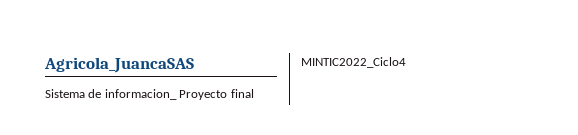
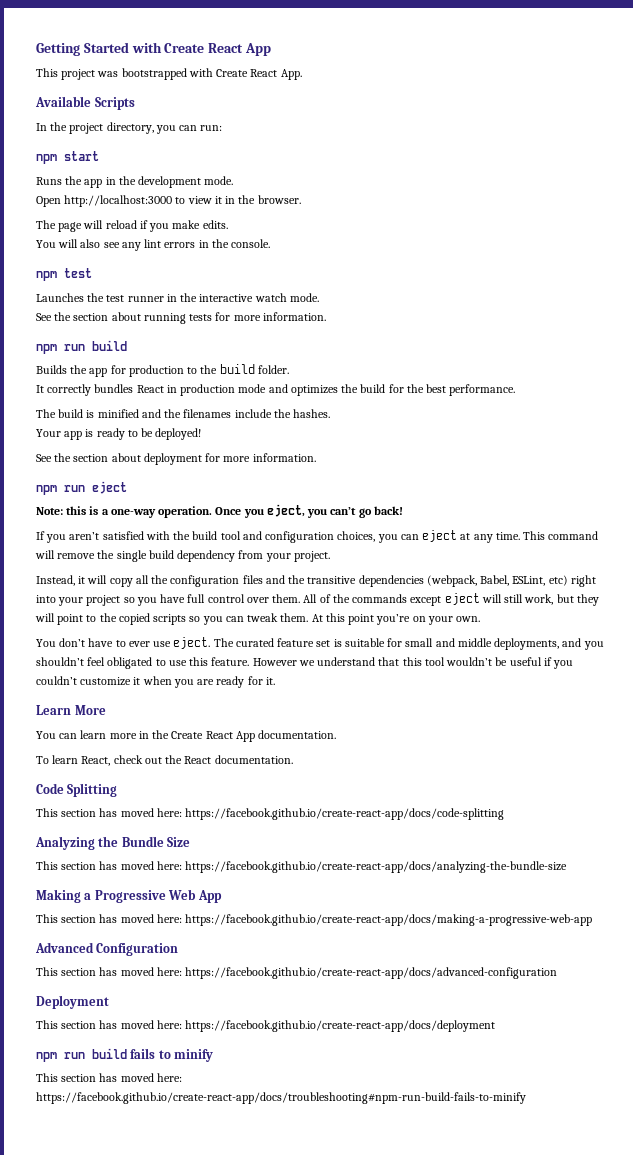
- Agricola_JuancaSAS
- Sistema de informacion_ Proyecto final MINTIC2022_Ciclo4
+ Getting Started with Create React App
+ This project was bootstrapped with Create React App.
+ Available Scripts
+ In the project directory, you can run:
+ npm start
+ Runs the app in the development mode.
+ Open http://localhost:3000 to view it in the browser.
+ The page will reload if you make edits.
+ You will also see any lint errors in the console.
+ npm test
+ Launches the test runner in the interactive watch mode.
+ See the section about running tests for more information.
+ npm run build
+ Builds the app for production to the build folder.
+ It correctly bundles React in production mode and optimizes the build for the best performance.
+ The build is minified and the filenames include the hashes.
+ Your app is ready to be deployed!
+ See the section about deployment for more information.
+ npm run eject
+ Note: this is a one-way operation. Once you eject, you can’t go back!
+ If you aren’t satisfied with the build tool and configuration choices, you can eject at any time. This command will remove the single build dependency from your project.
+ Instead, it will copy all the configuration files and the transitive dependencies (webpack, Babel, ESLint, etc) right into your project so you have full control over them. All of the commands except eject will still work, but they will point to the copied scripts so you can tweak them. At this point you’re on your own.
+ You don’t have to ever use eject. The curated feature set is suitable for small and middle deployments, and you shouldn’t feel obligated to use this feature. However we understand that this tool wouldn’t be useful if you couldn’t customize it when you are ready for it.
+ Learn More
+ You can learn more in the Create React App documentation.
+ To learn React, check out the React documentation.
+ Code Splitting
+ This section has moved here: https://facebook.github.io/create-react-app/docs/code-splitting
+ Analyzing the Bundle Size
+ This section has moved here: https://facebook.github.io/create-react-app/docs/analyzing-the-bundle-size
+ Making a Progressive Web App
+ This section has moved here: https://facebook.github.io/create-react-app/docs/making-a-progressive-web-app
+ Advanced Configuration
+ This section has moved here: https://facebook.github.io/create-react-app/docs/advanced-configuration
+ Deployment
+ This section has moved here: https://facebook.github.io/create-react-app/docs/deployment
+ npm run build fails to minify
+ This section has moved here: https://facebook.github.io/create-react-app/docs/troubleshooting#npm-run-build-fails-to-minify

